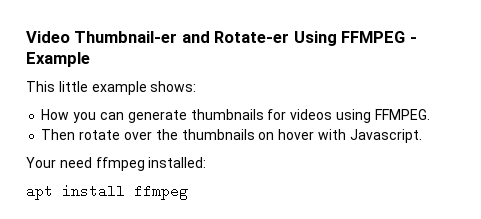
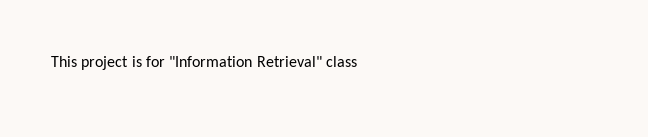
- Video Thumbnail-er and Rotate-er Using FFMPEG - Example
- This little example shows:
- How you can generate thumbnails for videos using FFMPEG.
- Then rotate over the thumbnails on hover with Javascript.
- Your need ffmpeg installed:
- apt install ffmpeg
+ This project is for "Information Retrieval" class

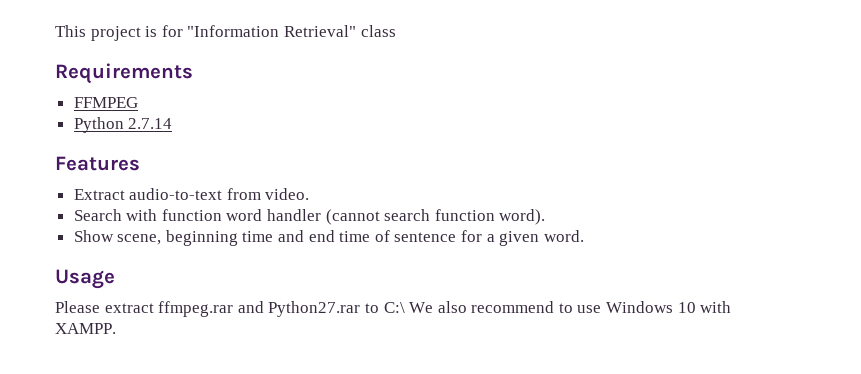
+ Requirements
+ FFMPEG
+ Python 2.7.14
+ Features
+ Extract audio-to-text from video.
+ Search with function word handler (cannot search function word).
+ Show scene, beginning time and end time of sentence for a given word.
+ Usage
+ Please extract ffmpeg.rar and Python27.rar to C:\ We also recommend to use Windows 10 with XAMPP.

